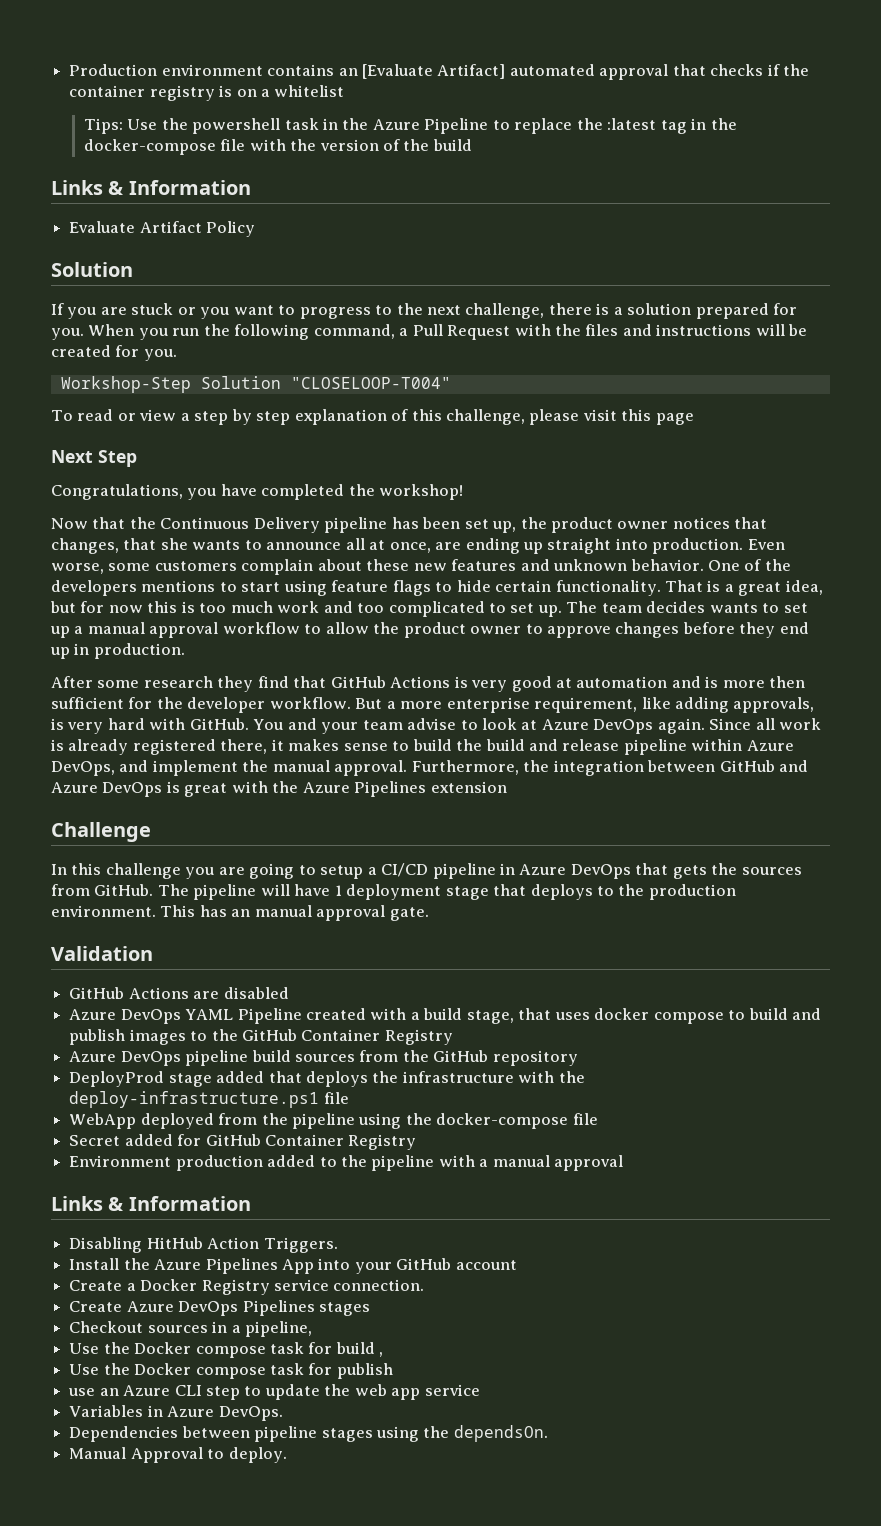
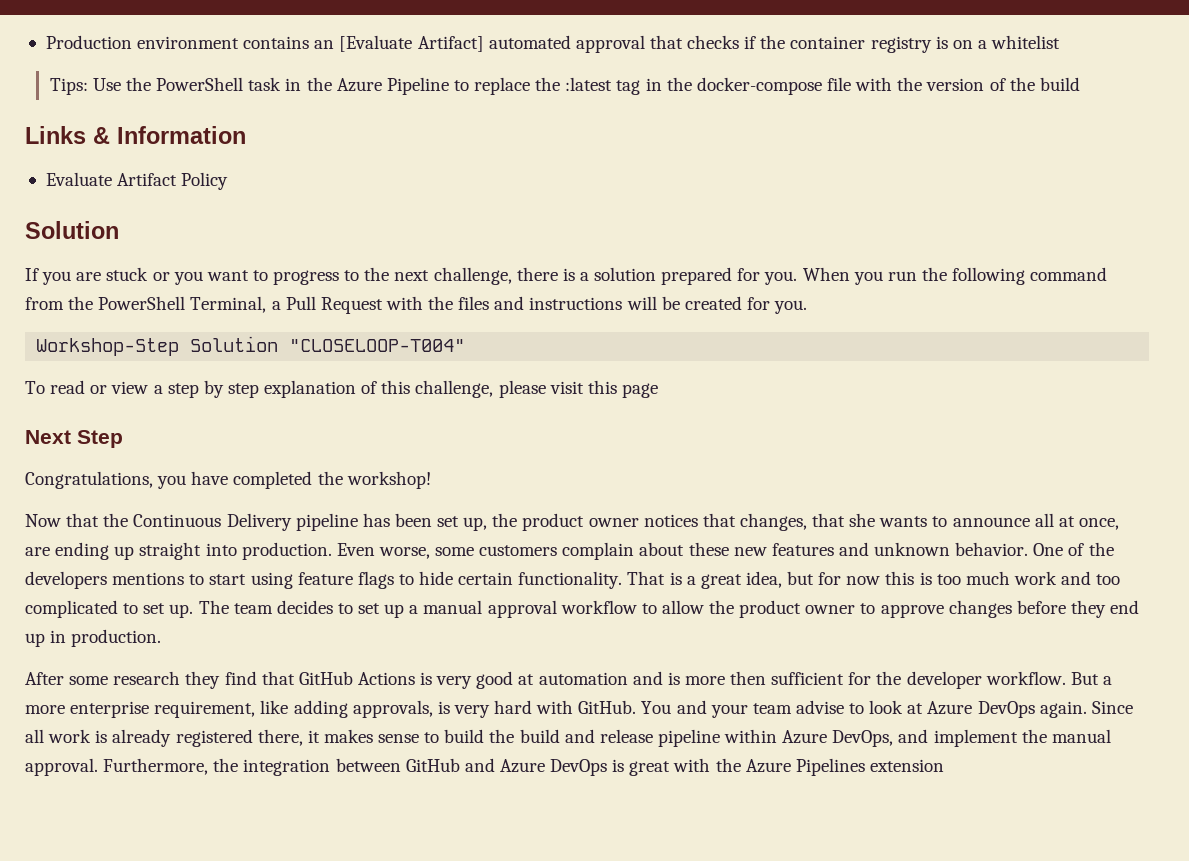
- Tips: Use the powershell task in the Azure Pipeline to replace the :latest tag in the docker-compose file with the version of the build
+ Tips: Use the PowerShell task in the Azure Pipeline to replace the :latest tag in the docker-compose file with the version of the build
- When you run the following command, a Pull Request with the files and instructions will be created for you.
+ When you run the following command from the PowerShell Terminal, a Pull Request with the files and instructions will be created for you.
- The team decides wants to set up a manual approval workflow to allow the product owner to approve changes before they end up in production.
+ The team decides to set up a manual approval workflow to allow the product owner to approve changes before they end up in production.
- Challenge
- In this challenge you are going to setup a CI/CD pipeline in Azure DevOps that gets the sources from GitHub. The pipeline will have 1 deployment stage that deploys to the production environment. This has an manual approval gate.
- Validation
- GitHub Actions are disabled
- Azure DevOps YAML Pipeline created with a build stage, that uses docker compose to build and publish images to the GitHub Container Registry
- Azure DevOps pipeline build sources from the GitHub repository
- DeployProd stage added that deploys the infrastructure with the deploy-infrastructure.ps1 file
- WebApp deployed from the pipeline using the docker-compose file
- Secret added for GitHub Container Registry
- Environment production added to the pipeline with a manual approval
- Links & Information
- Disabling HitHub Action Triggers.
- Install the Azure Pipelines App into your GitHub account
- Create a Docker Registry service connection.
- Create Azure DevOps Pipelines stages
- Checkout sources in a pipeline,
- Use the Docker compose task for build ,
- Use the Docker compose task for publish
- use an Azure CLI step to update the web app service
- Variables in Azure DevOps.
- Dependencies between pipeline stages using the dependsOn.
- Manual Approval to deploy.

